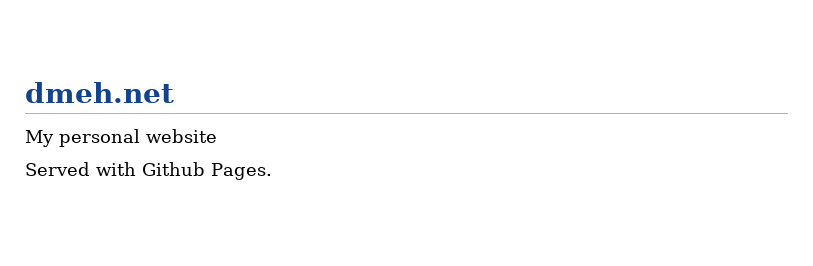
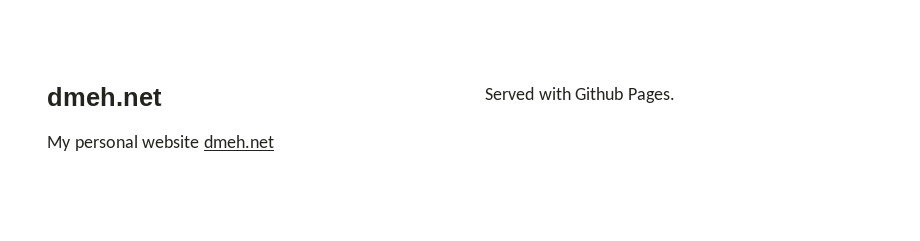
- My personal website
+ My personal website dmeh.net

